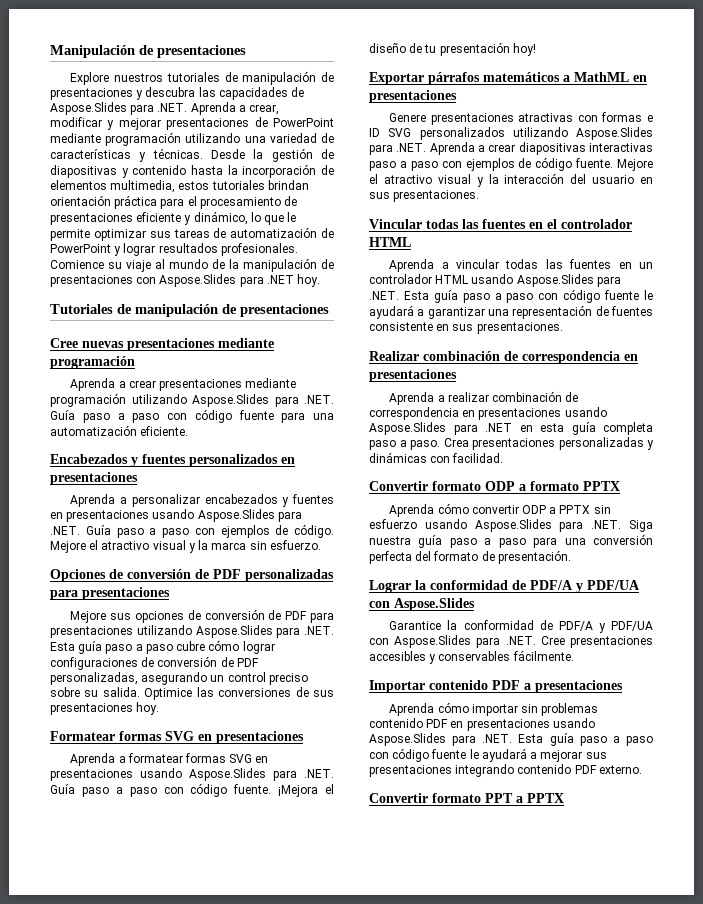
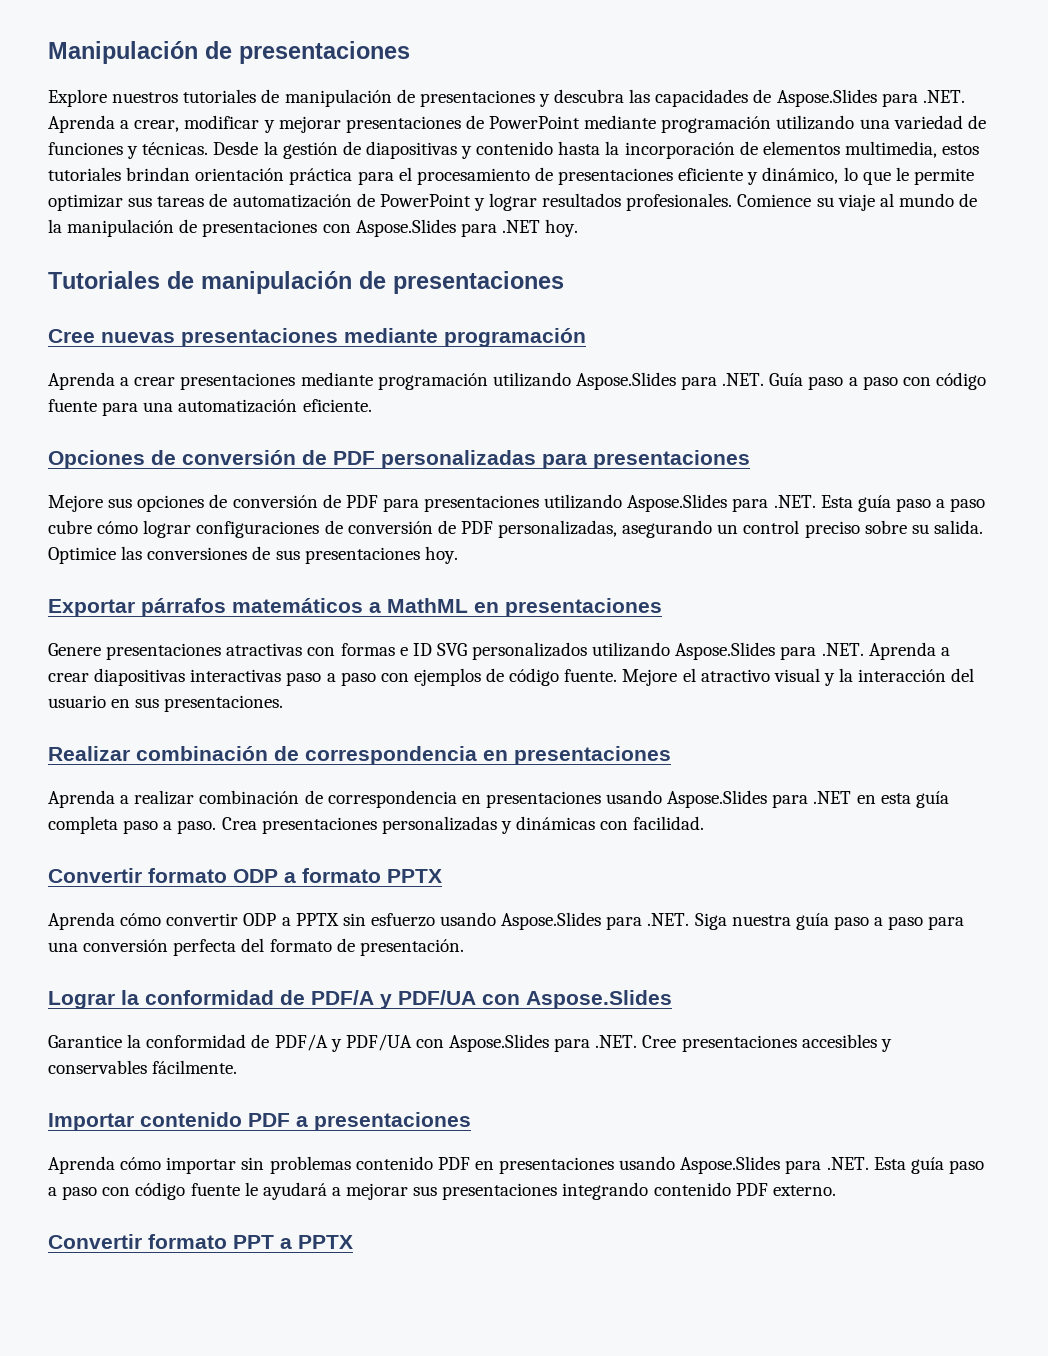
- Explore nuestros tutoriales de manipulación de presentaciones y descubra las capacidades de Aspose.Slides para .NET. Aprenda a crear, modificar y mejorar presentaciones de PowerPoint mediante programación utilizando una variedad de características y técnicas.
+ Explore nuestros tutoriales de manipulación de presentaciones y descubra las capacidades de Aspose.Slides para .NET. Aprenda a crear, modificar y mejorar presentaciones de PowerPoint mediante programación utilizando una variedad de funciones y técnicas.
- Encabezados y fuentes personalizados en presentaciones
- Aprenda a personalizar encabezados y fuentes en presentaciones usando Aspose.Slides para .NET. Guía paso a paso con ejemplos de código. Mejore el atractivo visual y la marca sin esfuerzo.
- Formatear formas SVG en presentaciones
- Aprenda a formatear formas SVG en presentaciones usando Aspose.Slides para .NET. Guía paso a paso con código fuente. ¡Mejora el diseño de tu presentación hoy!
- Vincular todas las fuentes en el controlador HTML
- Aprenda a vincular todas las fuentes en un controlador HTML usando Aspose.Slides para .NET. Esta guía paso a paso con código fuente le ayudará a garantizar una representación de fuentes consistente en sus presentaciones.

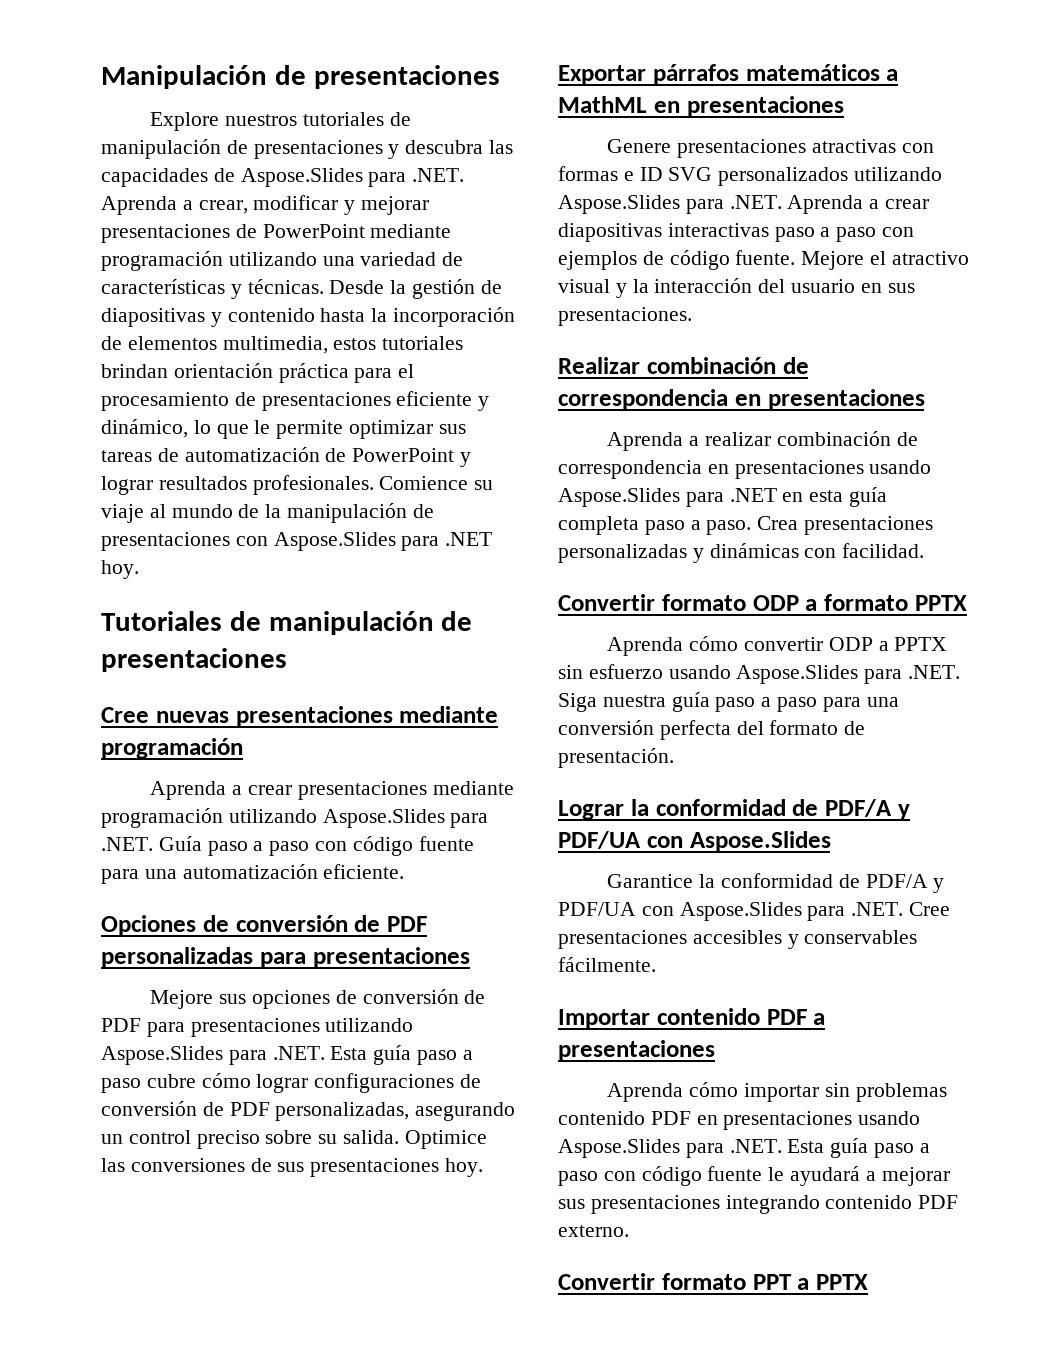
- Explore nuestros tutoriales de manipulación de presentaciones y descubra las capacidades de Aspose.Slides para .NET. Aprenda a crear, modificar y mejorar presentaciones de PowerPoint mediante programación utilizando una variedad de funciones y técnicas.
+ Explore nuestros tutoriales de manipulación de presentaciones y descubra las capacidades de Aspose.Slides para .NET. Aprenda a crear, modificar y mejorar presentaciones de PowerPoint mediante programación utilizando una variedad de características y técnicas.

